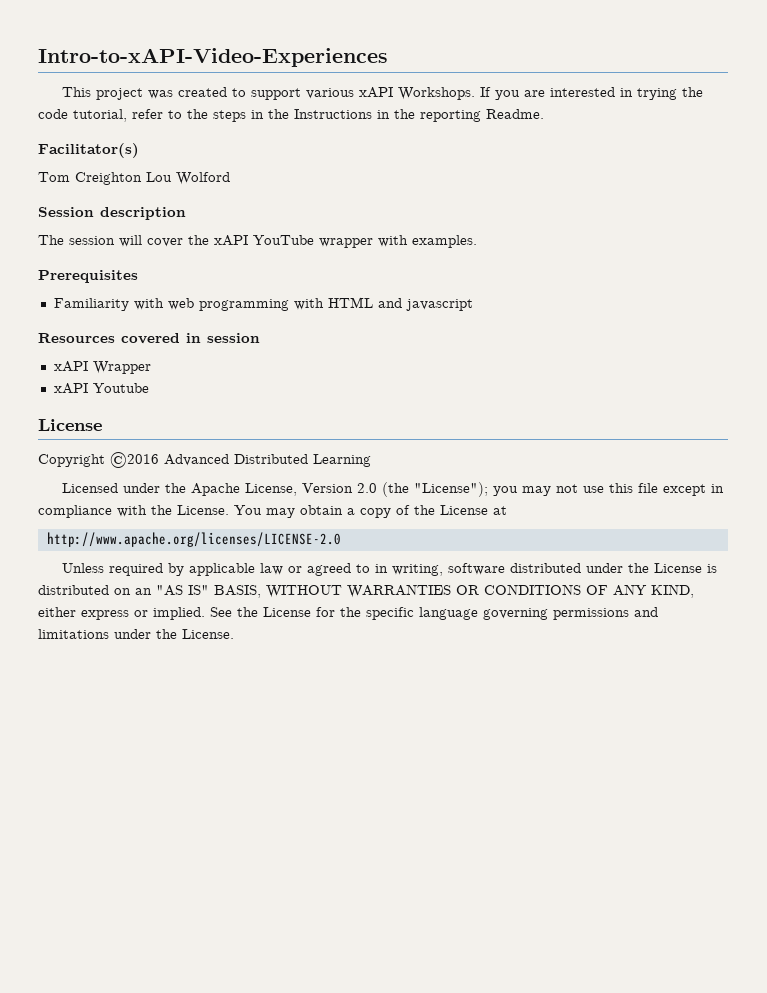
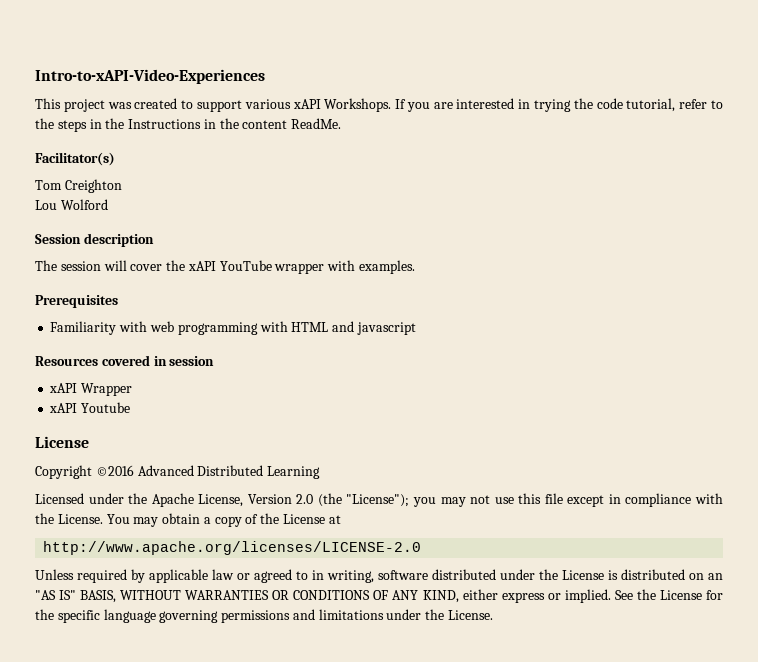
- If you are interested in trying the code tutorial, refer to the steps in the Instructions in the reporting Readme.
+ If you are interested in trying the code tutorial, refer to the steps in the Instructions in the content ReadMe.
- Tom Creighton Lou Wolford
+ Tom Creighton
+ Lou Wolford

